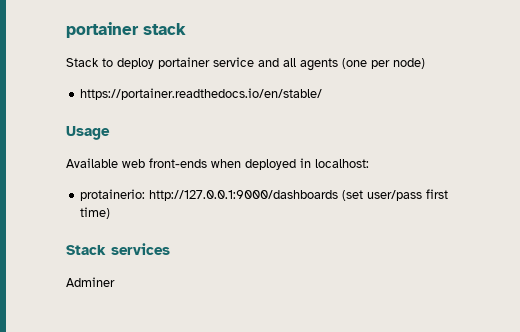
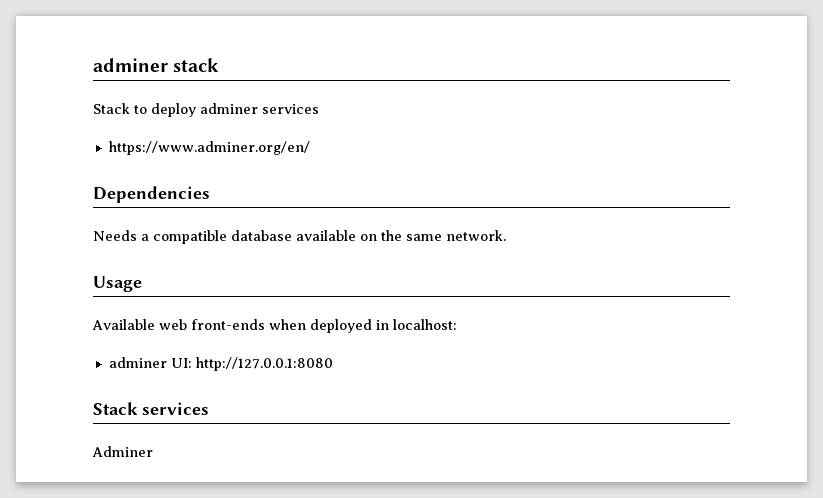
- portainer stack
+ adminer stack
- Stack to deploy portainer service and all agents (one per node)
- https://portainer.readthedocs.io/en/stable/
+ Stack to deploy adminer services
+ https://www.adminer.org/en/
+ Dependencies
+ Needs a compatible database available on the same network.
- protainerio: http://127.0.0.1:9000/dashboards (set user/pass first time)
+ adminer UI: http://127.0.0.1:8080

